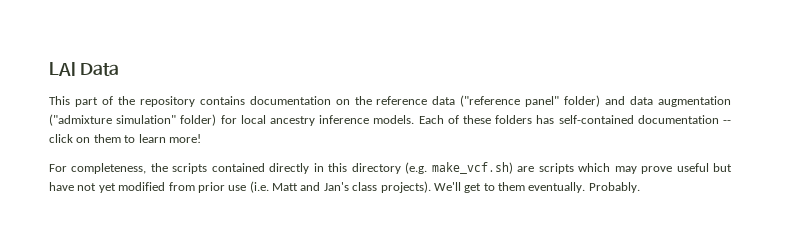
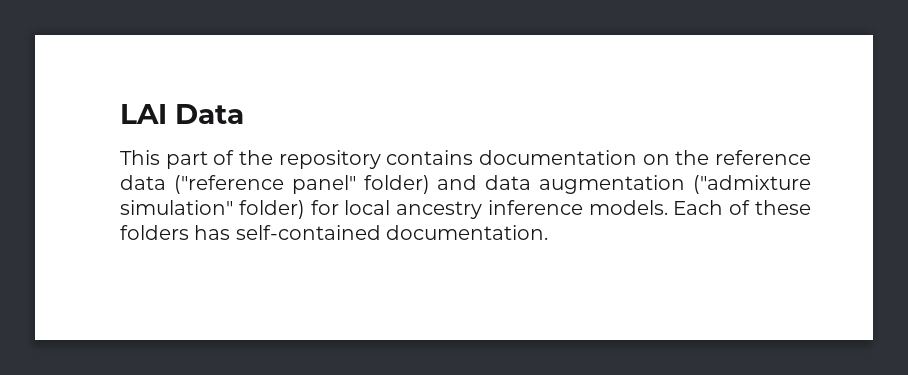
- Each of these folders has self-contained documentation -- click on them to learn more!
- For completeness, the scripts contained directly in this directory (e.g. make_vcf.sh) are scripts which may prove useful but have not yet modified from prior use (i.e. Matt and Jan's class projects). We'll get to them eventually. Probably.
+ Each of these folders has self-contained documentation.

